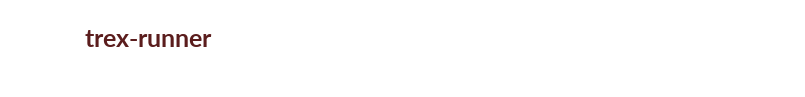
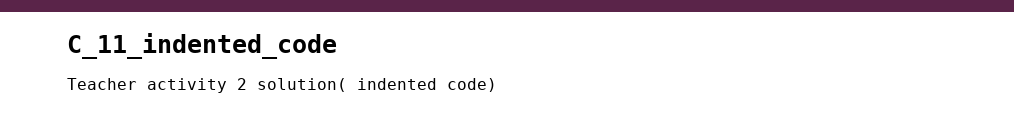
- trex-runner
+ C_11_indented_code
+ Teacher activity 2 solution( indented code)

